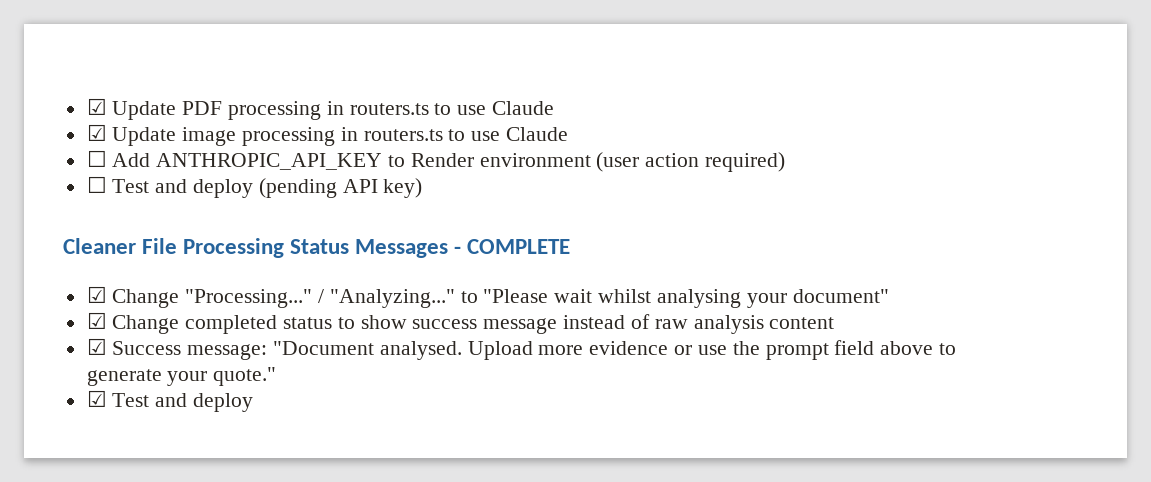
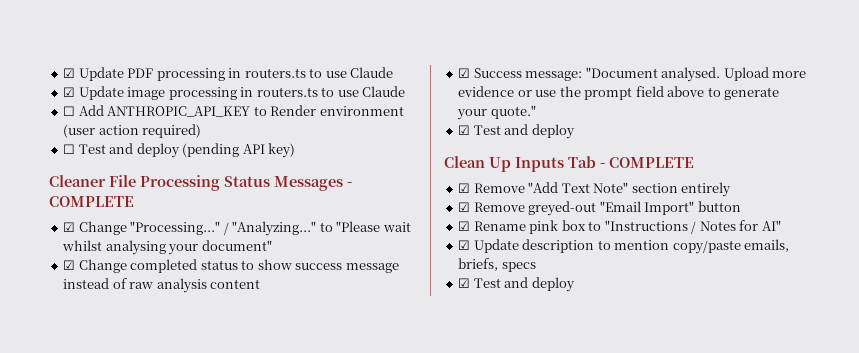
+ Clean Up Inputs Tab - COMPLETE
+ ☑ Remove "Add Text Note" section entirely
+ ☑ Remove greyed-out "Email Import" button
+ ☑ Rename pink box to "Instructions / Notes for AI"
+ ☑ Update description to mention copy/paste emails, briefs, specs
+ ☑ Test and deploy

